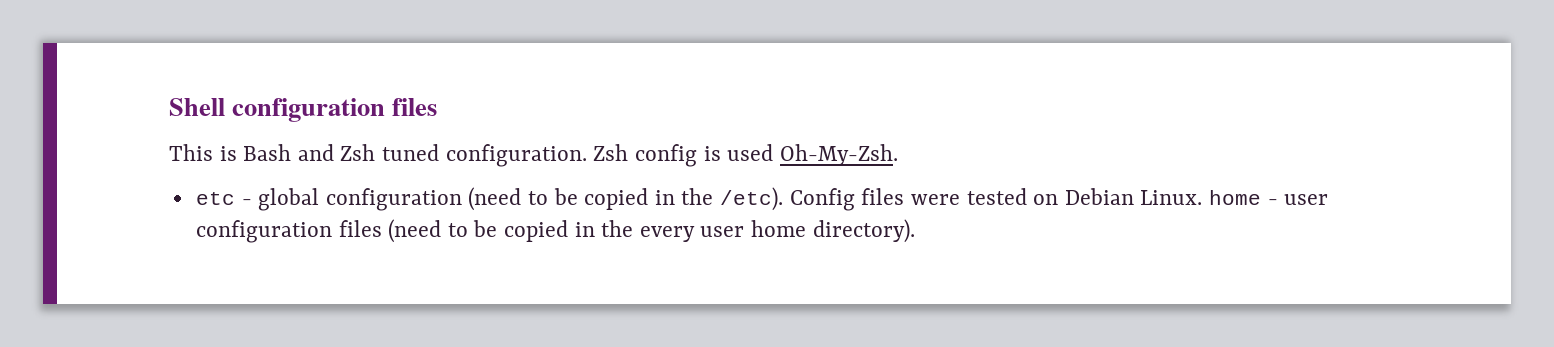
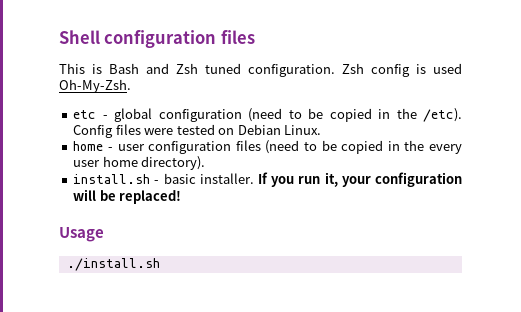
- Config files were tested on Debian Linux. home - user configuration files (need to be copied in the every user home directory).
+ Config files were tested on Debian Linux.
+ home - user configuration files (need to be copied in the every user home directory).
+ install.sh - basic installer. If you run it, your configuration will be replaced!
+ Usage
+ ./install.sh

